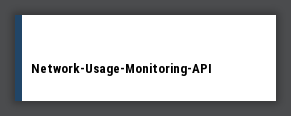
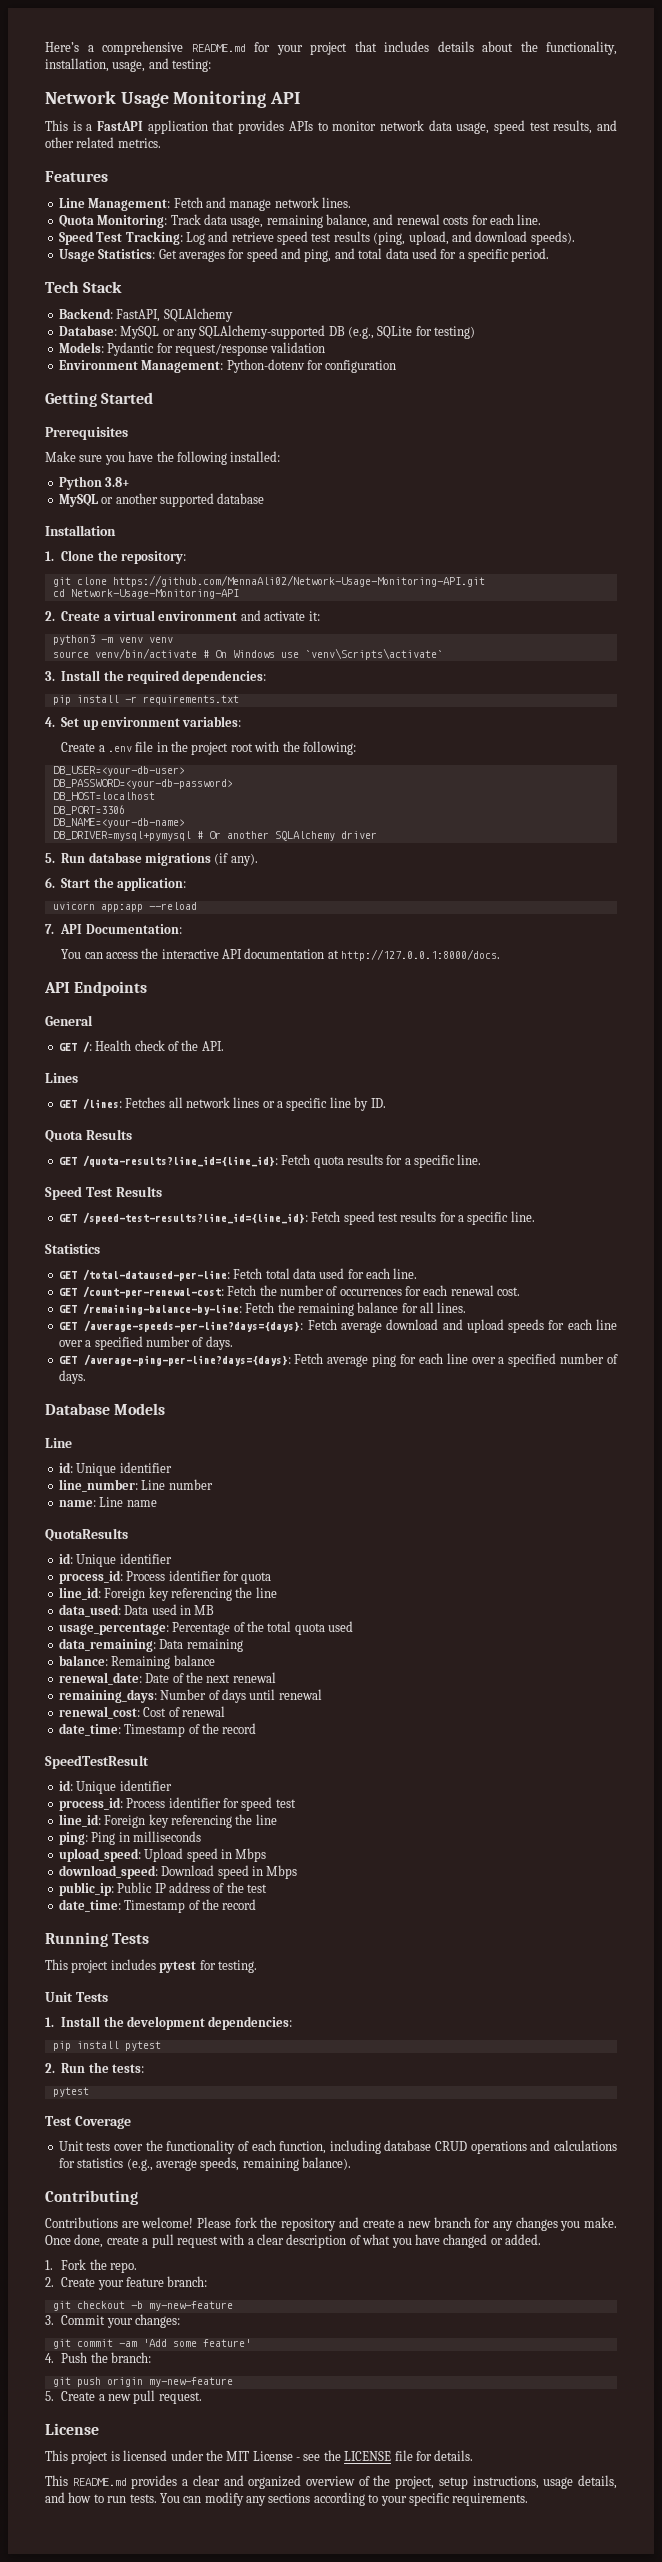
- Network-Usage-Monitoring-API
+ Here’s a comprehensive README.md for your project that includes details about the functionality, installation, usage, and testing:
+ Network Usage Monitoring API
+ This is a FastAPI application that provides APIs to monitor network data usage, speed test results, and other related metrics.
+ Features
+ Line Management: Fetch and manage network lines.
+ Quota Monitoring: Track data usage, remaining balance, and renewal costs for each line.
+ Speed Test Tracking: Log and retrieve speed test results (ping, upload, and download speeds).
+ Usage Statistics: Get averages for speed and ping, and total data used for a specific period.
+ Tech Stack
+ Backend: FastAPI, SQLAlchemy
+ Database: MySQL or any SQLAlchemy-supported DB (e.g., SQLite for testing)
+ Models: Pydantic for request/response validation
+ Environment Management: Python-dotenv for configuration
+ Getting Started
+ Prerequisites
+ Make sure you have the following installed:
+ Python 3.8+
+ MySQL or another supported database
+ Installation
+ 1. Clone the repository:
+ git clone https://github.com/MennaAli02/Network-Usage-Monitoring-API.git
+ cd Network-Usage-Monitoring-API
+ 2. Create a virtual environment and activate it:
+ python3 -m venv venv
+ source venv/bin/activate # On Windows use `venv\Scripts\activate`
+ 3. Install the required dependencies:
+ pip install -r requirements.txt
+ 4. Set up environment variables:
+ Create a .env file in the project root with the following:
+ DB_USER=<your-db-user>
+ DB_PASSWORD=<your-db-password>
+ DB_HOST=localhost
+ DB_PORT=3306
+ DB_NAME=<your-db-name>
+ DB_DRIVER=mysql+pymysql # Or another SQLAlchemy driver
+ 5. Run database migrations (if any).
+ 6. Start the application:
+ uvicorn app:app --reload
+ 7. API Documentation:
+ You can access the interactive API documentation at http://127.0.0.1:8000/docs.
+ API Endpoints
+ General
+ GET /: Health check of the API.
+ Lines
+ GET /lines: Fetches all network lines or a specific line by ID.
+ Quota Results
+ GET /quota-results?line_id={line_id}: Fetch quota results for a specific line.
+ Speed Test Results
+ GET /speed-test-results?line_id={line_id}: Fetch speed test results for a specific line.
+ Statistics
+ GET /total-dataused-per-line: Fetch total data used for each line.
+ GET /count-per-renewal-cost: Fetch the number of occurrences for each renewal cost.
+ GET /remaining-balance-by-line: Fetch the remaining balance for all lines.
+ GET /average-speeds-per-line?days={days}: Fetch average download and upload speeds for each line over a specified number of days.
+ GET /average-ping-per-line?days={days}: Fetch average ping for each line over a specified number of days.
+ Database Models
+ Line
+ id: Unique identifier
+ line_number: Line number
+ name: Line name
+ QuotaResults
+ id: Unique identifier
+ process_id: Process identifier for quota
+ line_id: Foreign key referencing the line
+ data_used: Data used in MB
+ usage_percentage: Percentage of the total quota used
+ data_remaining: Data remaining
+ balance: Remaining balance
+ renewal_date: Date of the next renewal
+ remaining_days: Number of days until renewal
+ renewal_cost: Cost of renewal
+ date_time: Timestamp of the record
+ SpeedTestResult
+ id: Unique identifier
+ process_id: Process identifier for speed test
+ line_id: Foreign key referencing the line
+ ping: Ping in milliseconds
+ upload_speed: Upload speed in Mbps
+ download_speed: Download speed in Mbps
+ public_ip: Public IP address of the test
+ date_time: Timestamp of the record
+ Running Tests
+ This project includes pytest for testing.
+ Unit Tests
+ 1. Install the development dependencies:
+ pip install pytest
+ 2. Run the tests:
+ pytest
+ Test Coverage
+ Unit tests cover the functionality of each function, including database CRUD operations and calculations for statistics (e.g., average speeds, remaining balance).
+ Contributing
+ Contributions are welcome! Please fork the repository and create a new branch for any changes you make. Once done, create a pull request with a clear description of what you have changed or added.
+ 1. Fork the repo.
+ 2. Create your feature branch:
+ git checkout -b my-new-feature
+ 3. Commit your changes:
+ git commit -am 'Add some feature'
+ 4. Push the branch:
+ git push origin my-new-feature
+ 5. Create a new pull request.
+ License
+ This project is licensed under the MIT License - see the LICENSE file for details.
+ This README.md provides a clear and organized overview of the project, setup instructions, usage details, and how to run tests. You can modify any sections according to your specific requirements.

